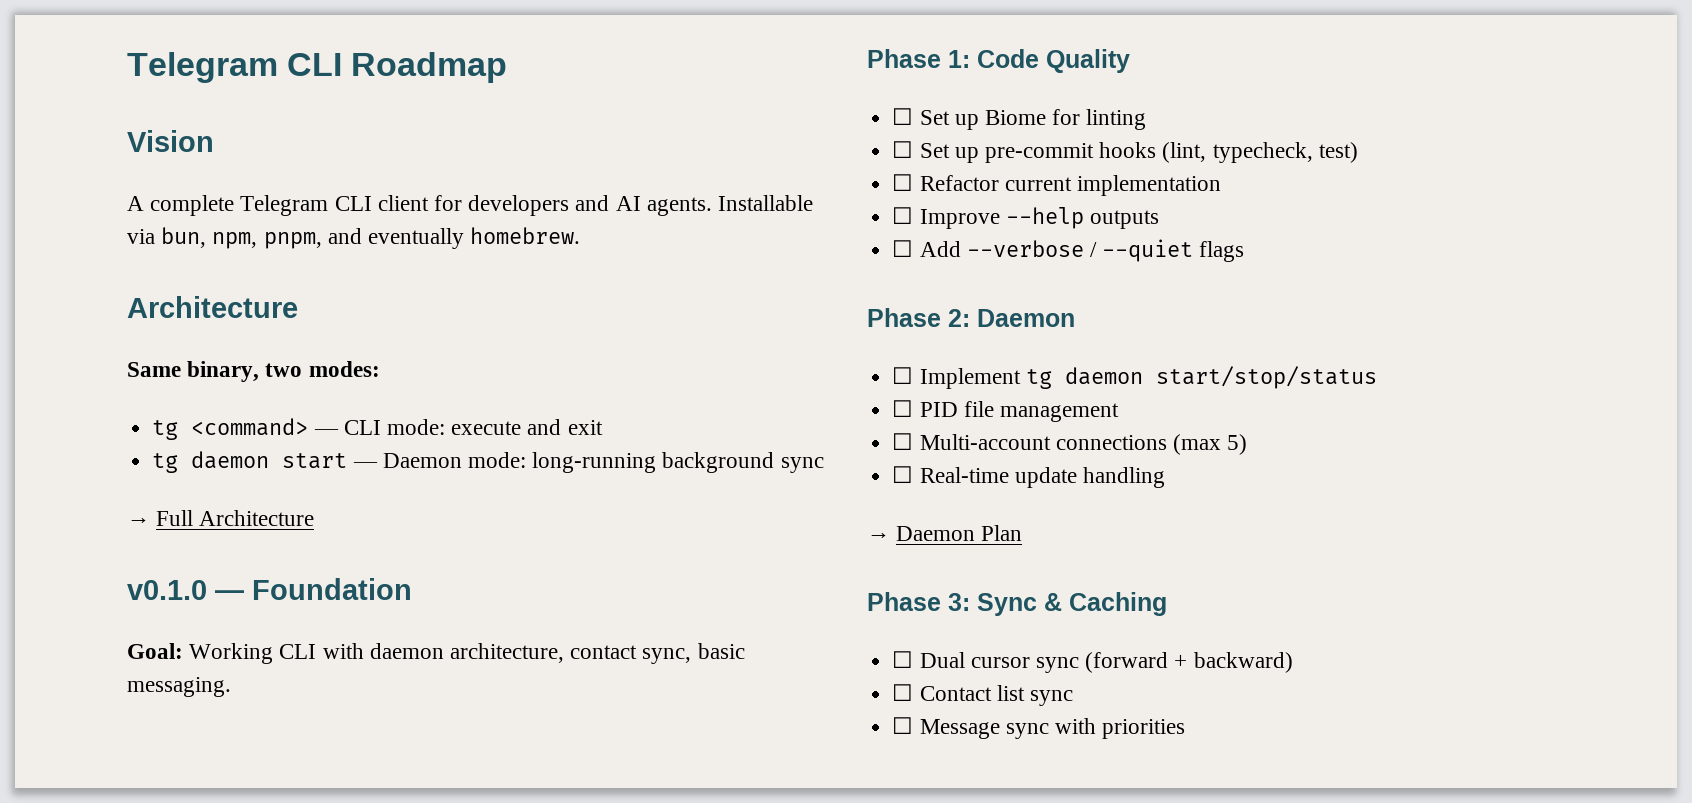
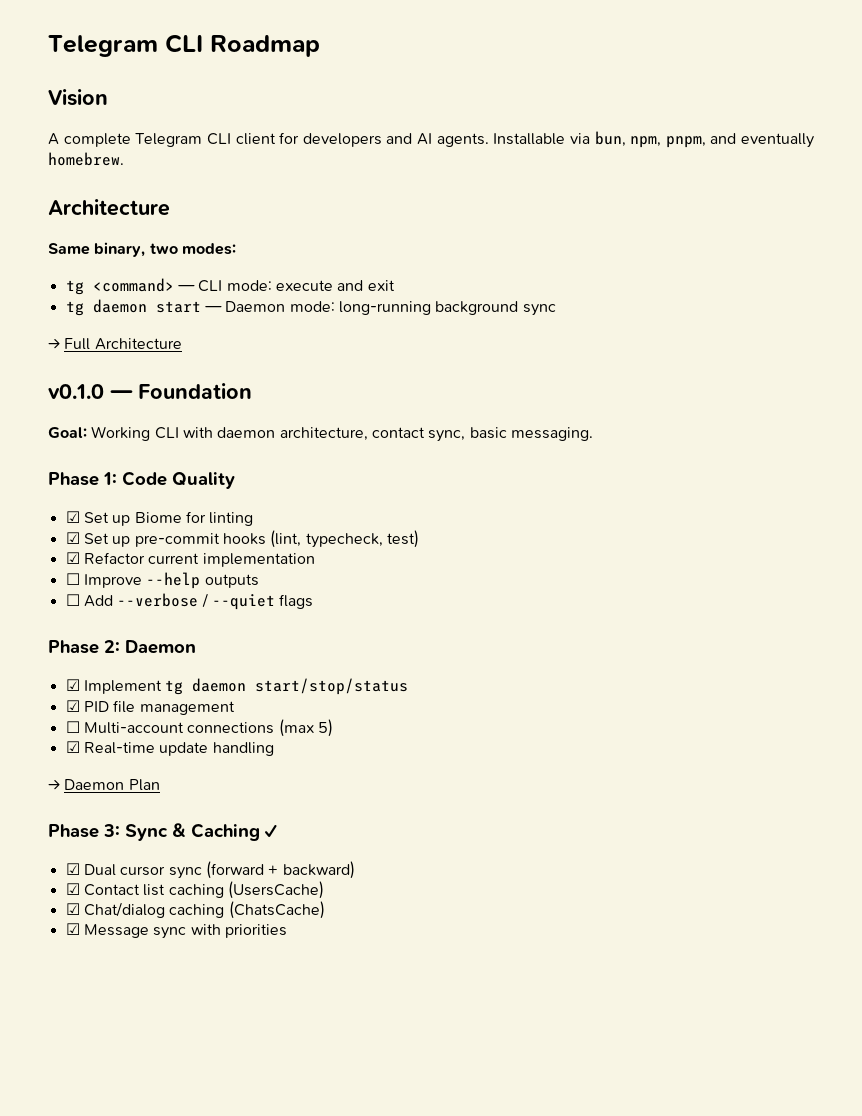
- ☐ Set up Biome for linting
+ ☑ Set up Biome for linting
- ☐ Set up pre-commit hooks (lint, typecheck, test)
+ ☑ Set up pre-commit hooks (lint, typecheck, test)
- ☐ Refactor current implementation
+ ☑ Refactor current implementation
- ☐ Implement tg daemon start/stop/status
+ ☑ Implement tg daemon start/stop/status
- ☐ PID file management
+ ☑ PID file management
- ☐ Real-time update handling
+ ☑ Real-time update handling
- Phase 3: Sync & Caching
- ☐ Dual cursor sync (forward + backward)
+ Phase 3: Sync & Caching ✓
+ ☑ Dual cursor sync (forward + backward)
- ☐ Contact list sync
- ☐ Message sync with priorities
+ ☑ Contact list caching (UsersCache)
+ ☑ Chat/dialog caching (ChatsCache)
+ ☑ Message sync with priorities

